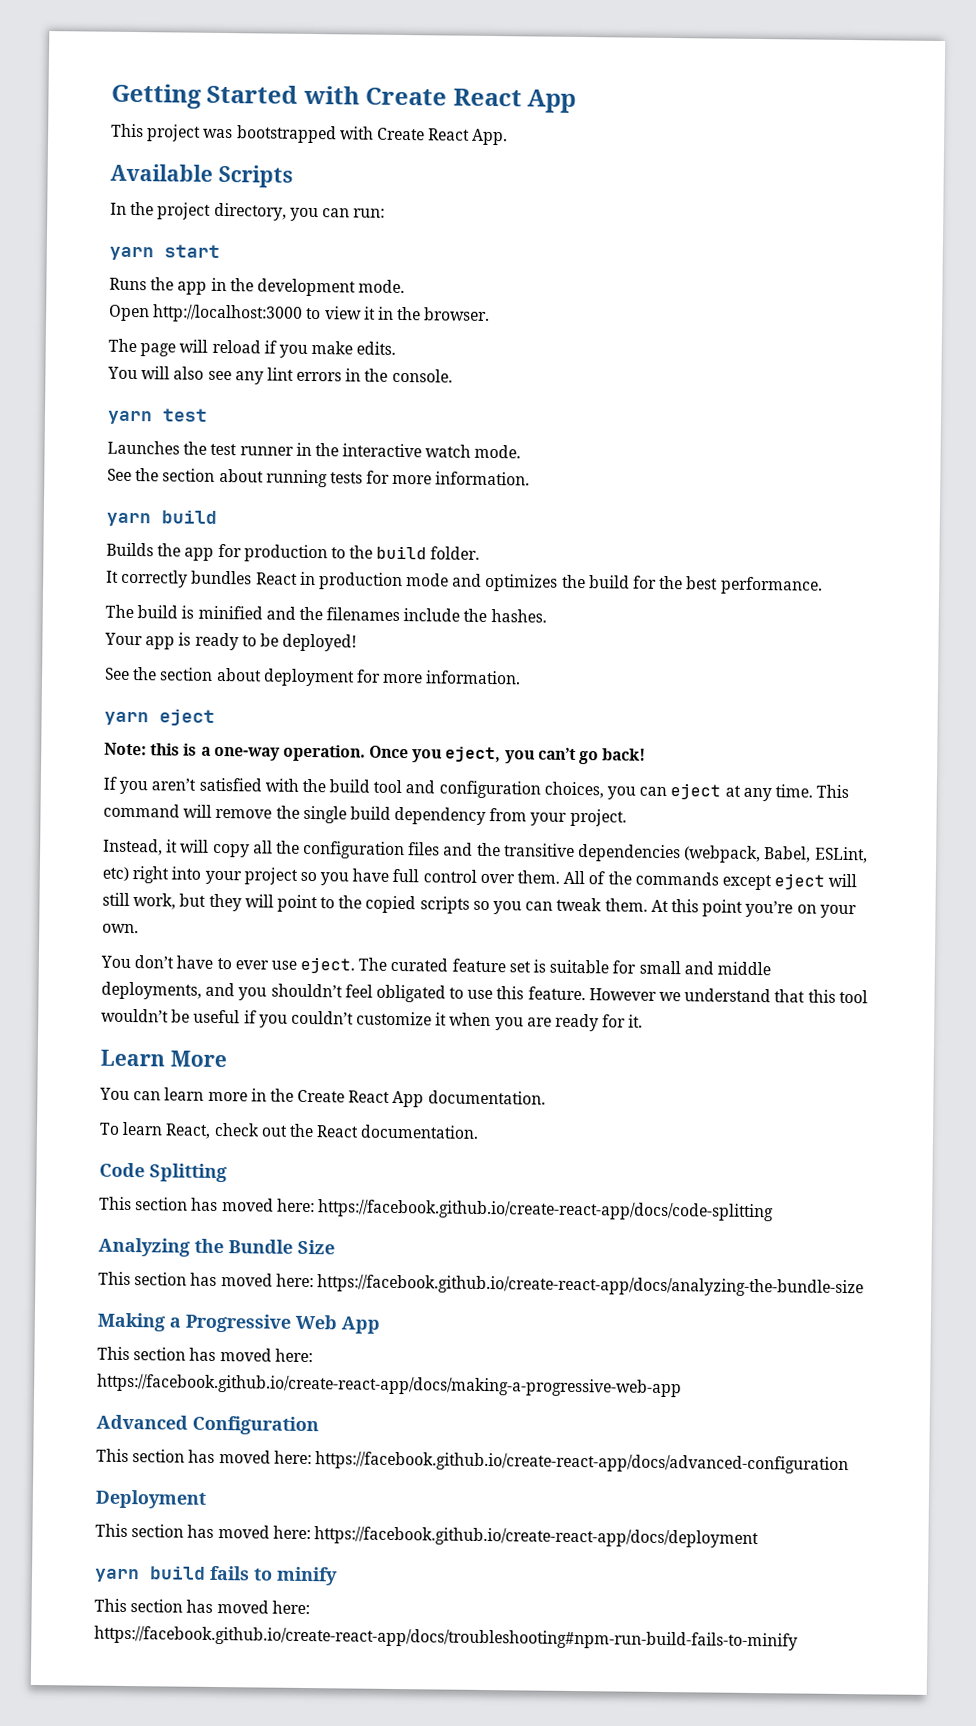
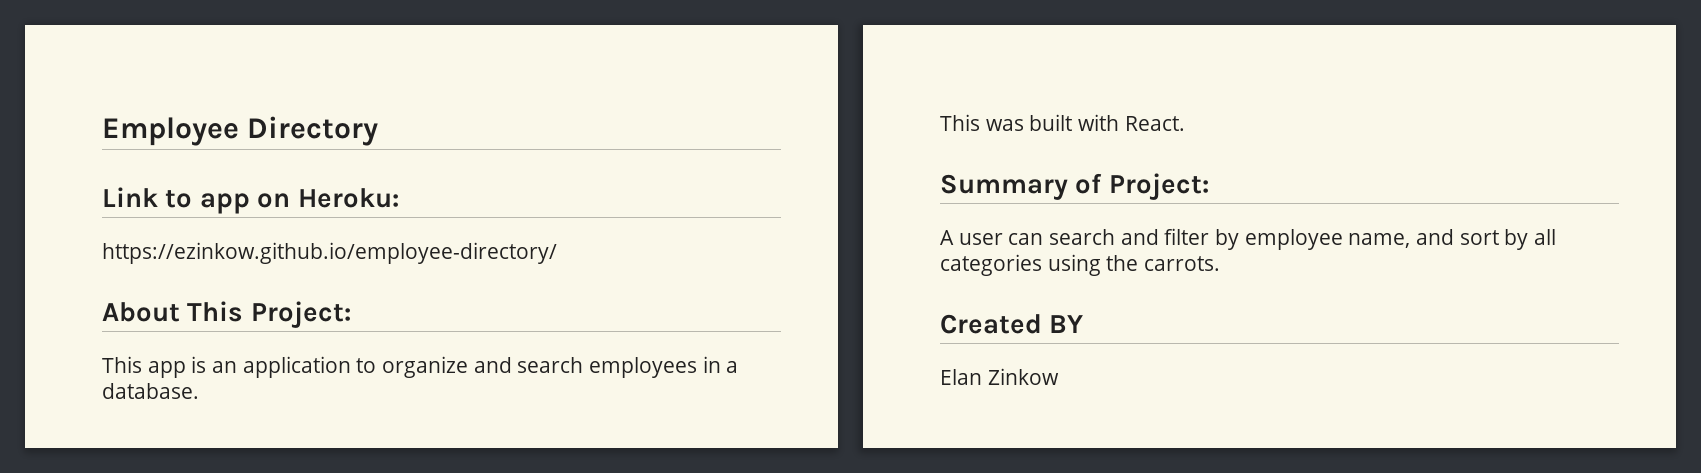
- Getting Started with Create React App
- This project was bootstrapped with Create React App.
- Available Scripts
- In the project directory, you can run:
- yarn start
- Runs the app in the development mode.
- Open http://localhost:3000 to view it in the browser.
- The page will reload if you make edits.
- You will also see any lint errors in the console.
- yarn test
- Launches the test runner in the interactive watch mode.
- See the section about running tests for more information.
- yarn build
- Builds the app for production to the build folder.
- It correctly bundles React in production mode and optimizes the build for the best performance.
- The build is minified and the filenames include the hashes.
- Your app is ready to be deployed!
- See the section about deployment for more information.
- yarn eject
- Note: this is a one-way operation. Once you eject, you can’t go back!
- If you aren’t satisfied with the build tool and configuration choices, you can eject at any time. This command will remove the single build dependency from your project.
- Instead, it will copy all the configuration files and the transitive dependencies (webpack, Babel, ESLint, etc) right into your project so you have full control over them. All of the commands except eject will still work, but they will point to the copied scripts so you can tweak them. At this point you’re on your own.
- You don’t have to ever use eject. The curated feature set is suitable for small and middle deployments, and you shouldn’t feel obligated to use this feature. However we understand that this tool wouldn’t be useful if you couldn’t customize it when you are ready for it.
- Learn More
- You can learn more in the Create React App documentation.
- To learn React, check out the React documentation.
- Code Splitting
- This section has moved here: https://facebook.github.io/create-react-app/docs/code-splitting
- Analyzing the Bundle Size
- This section has moved here: https://facebook.github.io/create-react-app/docs/analyzing-the-bundle-size
- Making a Progressive Web App
- This section has moved here: https://facebook.github.io/create-react-app/docs/making-a-progressive-web-app
- Advanced Configuration
- This section has moved here: https://facebook.github.io/create-react-app/docs/advanced-configuration
- Deployment
- This section has moved here: https://facebook.github.io/create-react-app/docs/deployment
- yarn build fails to minify
- This section has moved here: https://facebook.github.io/create-react-app/docs/troubleshooting#npm-run-build-fails-to-minify
+ Employee Directory
+ Link to app on Heroku:
+ https://ezinkow.github.io/employee-directory/
+ About This Project:
+ This app is an application to organize and search employees in a database.
+ This was built with React.
+ Summary of Project:
+ A user can search and filter by employee name, and sort by all categories using the carrots.
+ Created BY
+ Elan Zinkow

